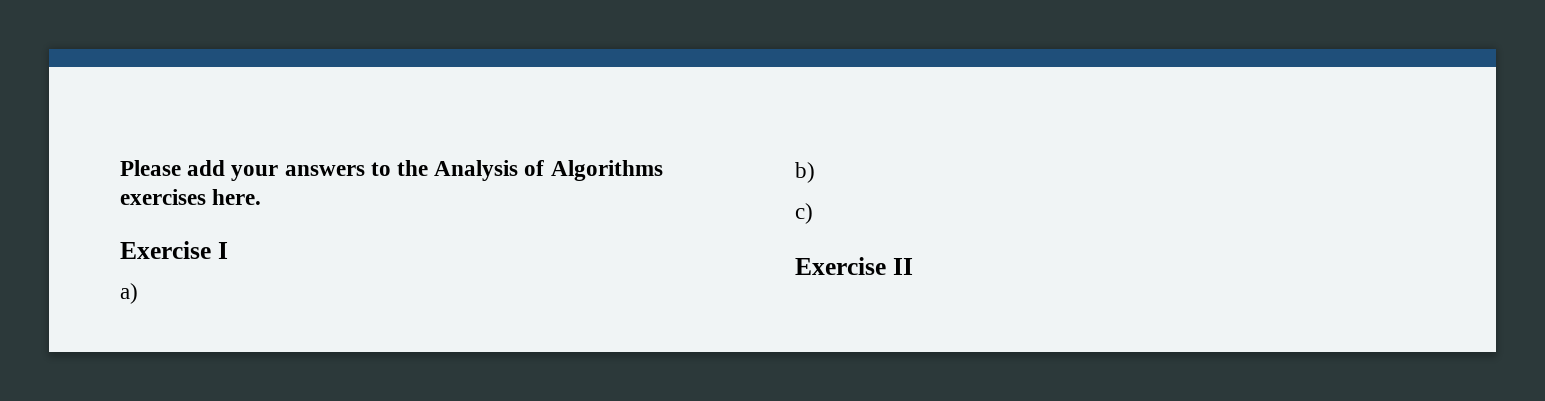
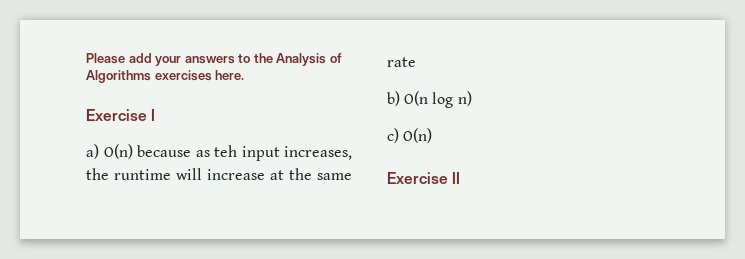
- a)
- b)
+ a) O(n) because as teh input increases, the runtime will increase at the same rate
+ b) O(n log n)
- c)
+ c) O(n)

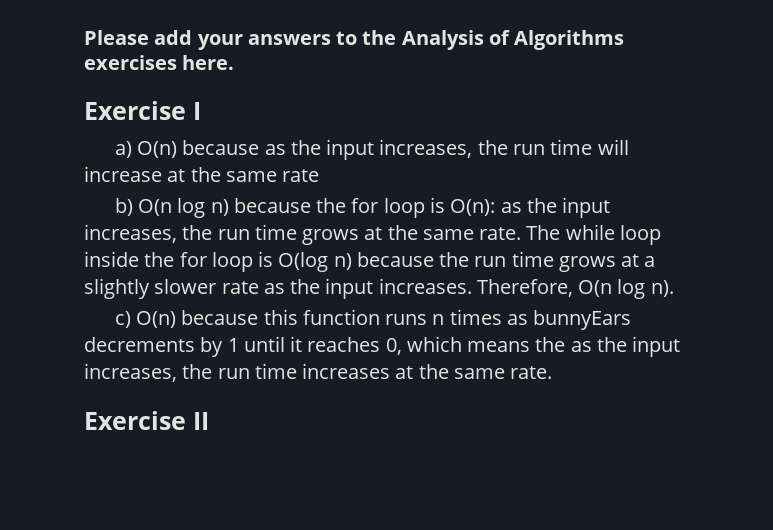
- a) O(n) because as teh input increases, the runtime will increase at the same rate
+ a) O(n) because as the input increases, the run time will increase at the same rate
- b) O(n log n)
- c) O(n)
+ b) O(n log n) because the for loop is O(n): as the input increases, the run time grows at the same rate. The while loop inside the for loop is O(log n) because the run time grows at a slightly slower rate as the input increases. Therefore, O(n log n).
+ c) O(n) because this function runs n times as bunnyEars decrements by 1 until it reaches 0, which means the as the input increases, the run time increases at the same rate.

